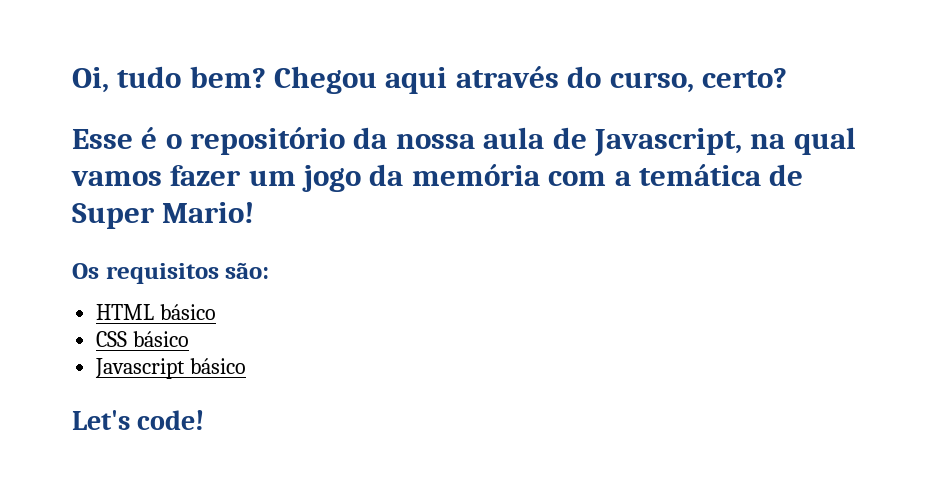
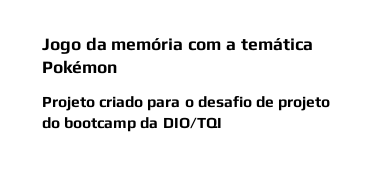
- Oi, tudo bem? Chegou aqui através do curso, certo?
- Esse é o repositório da nossa aula de Javascript, na qual vamos fazer um jogo da memória com a temática de Super Mario!
- Os requisitos são:
- HTML básico
- CSS básico
- Javascript básico
- Let's code!
+ Jogo da memória com a temática Pokémon
+ Projeto criado para o desafio de projeto do bootcamp da DIO/TQI

